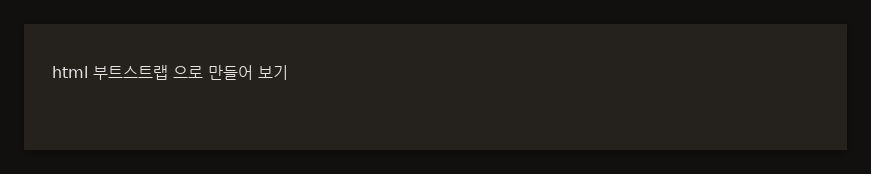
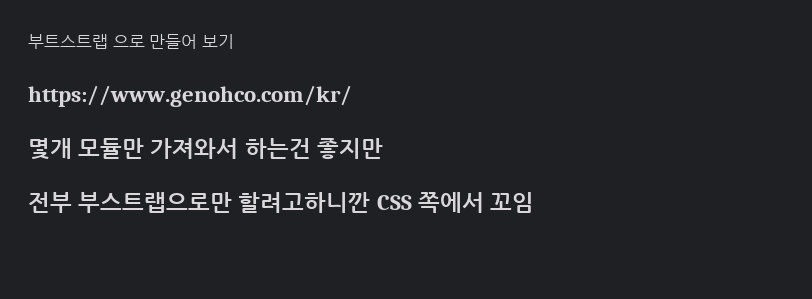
- html 부트스트랩 으로 만들어 보기
+ 부트스트랩 으로 만들어 보기
+ https://www.genohco.com/kr/
+ 몇개 모듈만 가져와서 하는건 좋지만
+ 전부 부스트랩으로만 할려고하니깐 CSS 쪽에서 꼬임

